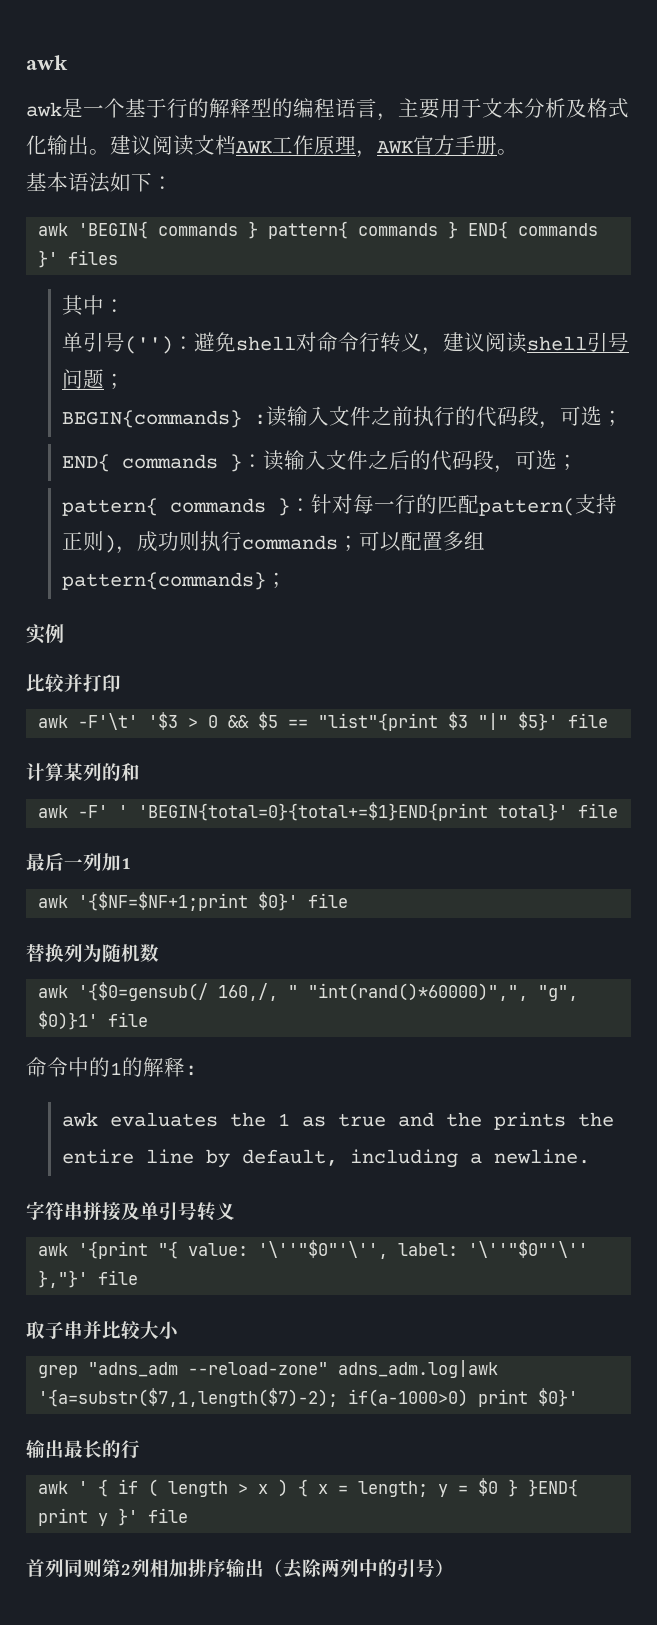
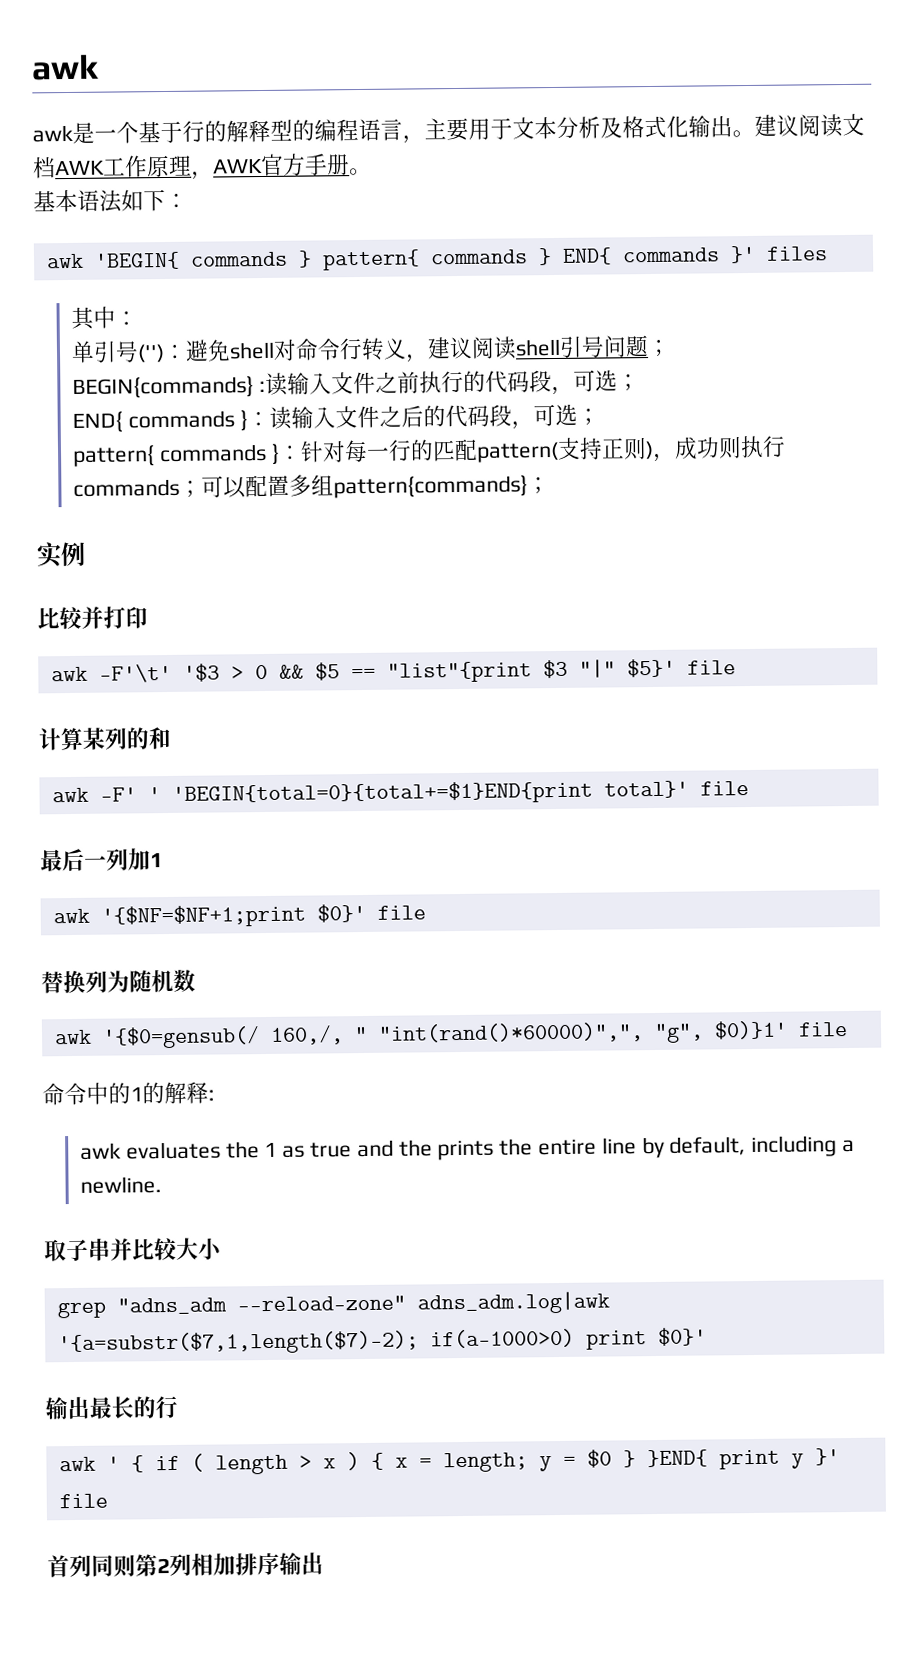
- 字符串拼接及单引号转义
- awk '{print "{ value: '\''"$0"'\'', label: '\''"$0"'\'' },"}' file
- 首列同则第2列相加排序输出（去除两列中的引号）
+ 首列同则第2列相加排序输出

